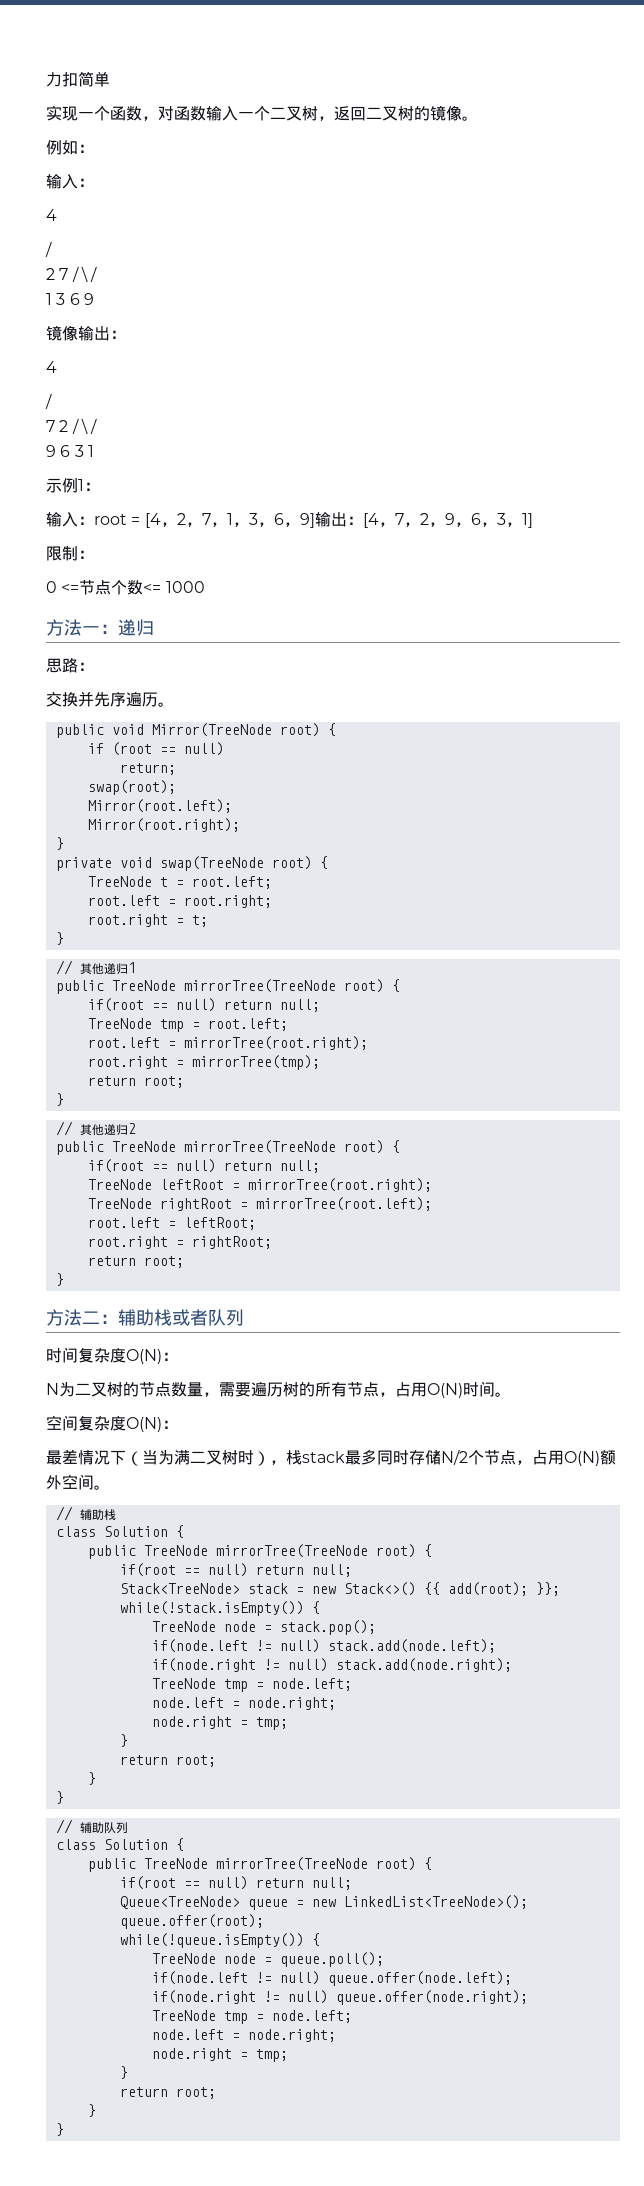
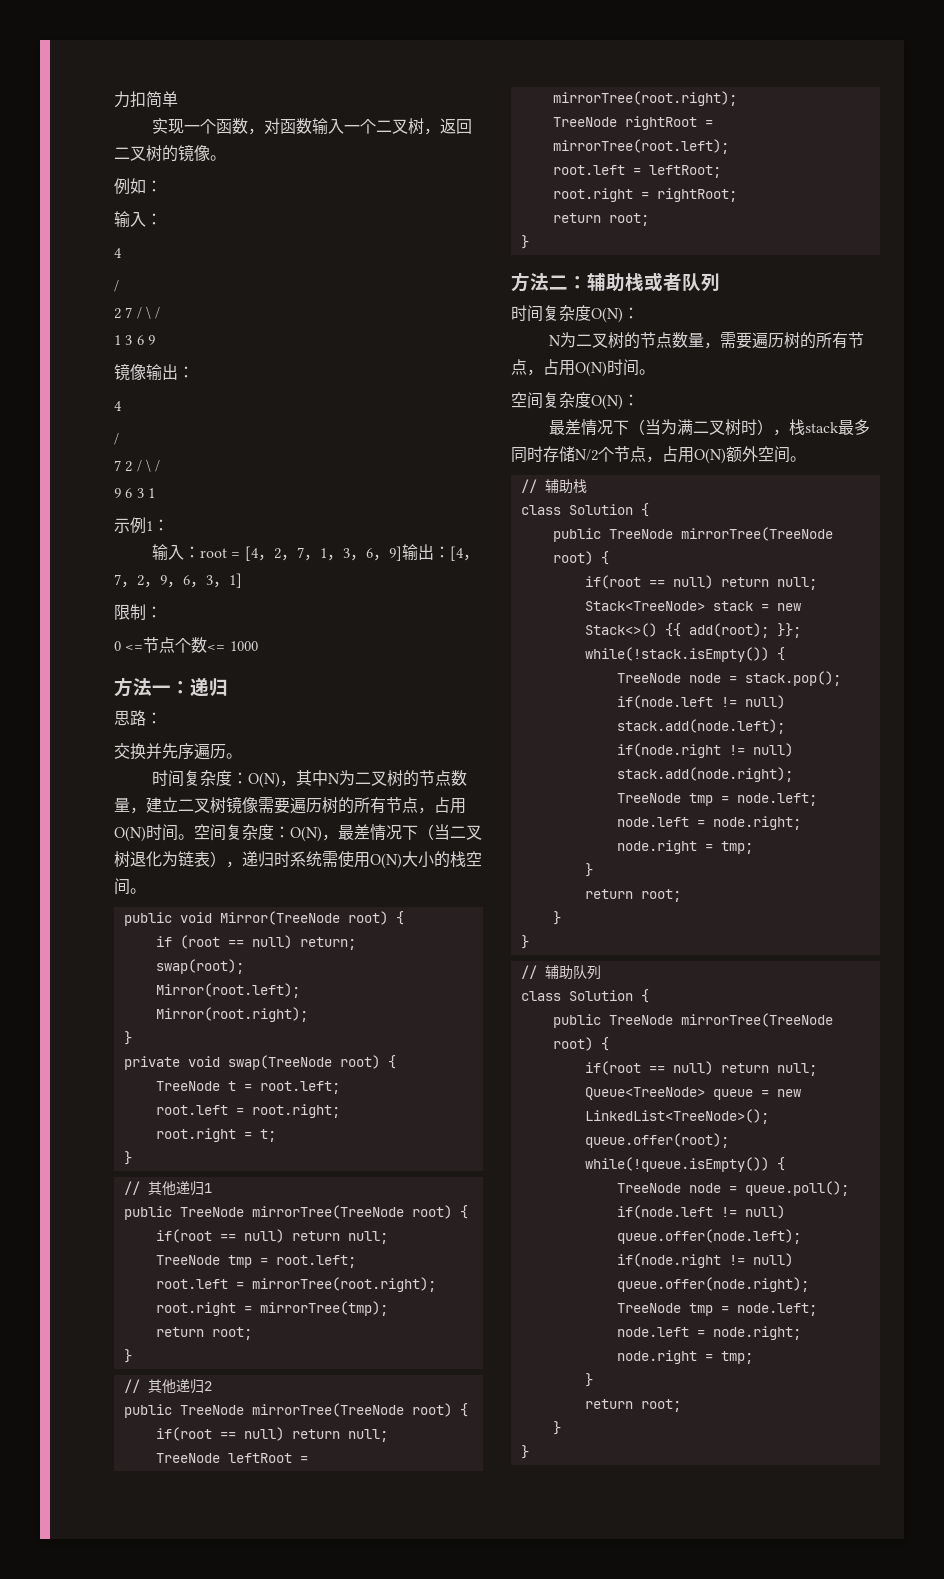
+ 时间复杂度：O(N)，其中N为二叉树的节点数量，建立二叉树镜像需要遍历树的所有节点，占用O(N)时间。空间复杂度：O(N)，最差情况下（当二叉树退化为链表），递归时系统需使用O(N)大小的栈空间。
- if (root == null)
- return;
+ if (root == null) return;

